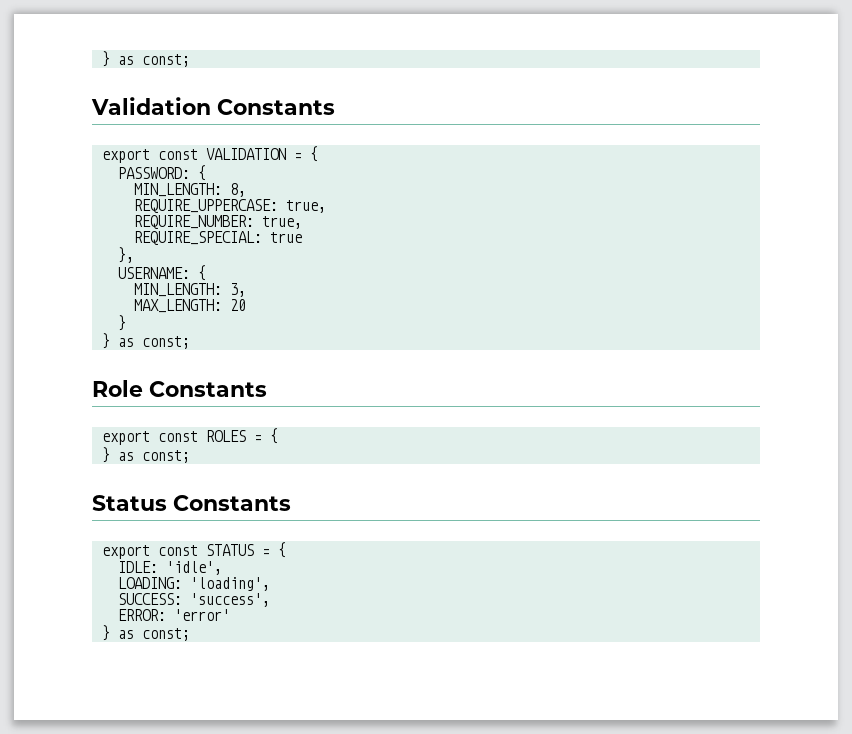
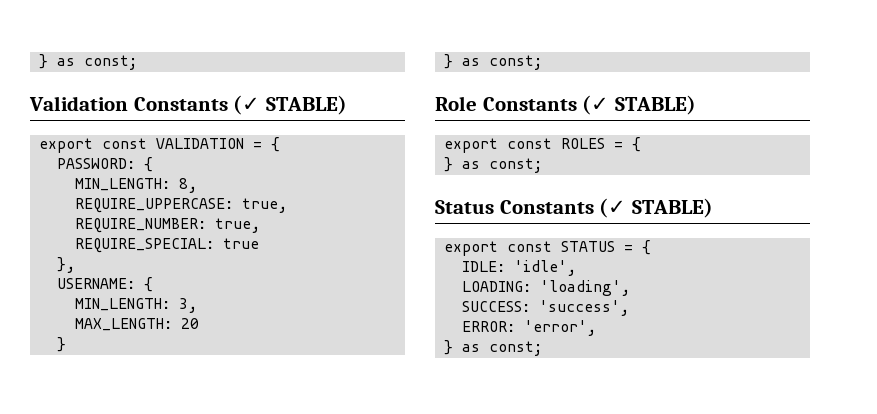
- Validation Constants
+ Validation Constants (✓ STABLE)
- Role Constants
+ Role Constants (✓ STABLE)
- Status Constants
+ Status Constants (✓ STABLE)
- ERROR: 'error'
+ ERROR: 'error',

